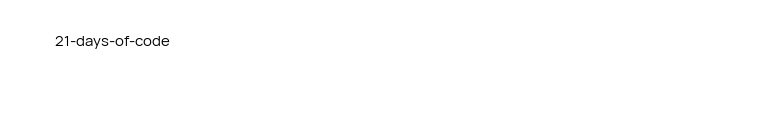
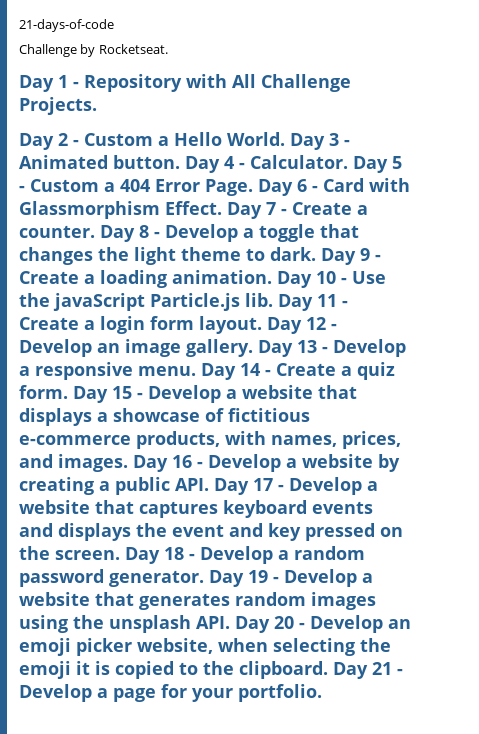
+ Challenge by Rocketseat.
+ Day 1 - Repository with All Challenge Projects.
+ Day 2 - Custom a Hello World. Day 3 - Animated button. Day 4 - Calculator. Day 5 - Custom a 404 Error Page. Day 6 - Card with Glassmorphism Effect. Day 7 - Create a counter. Day 8 - Develop a toggle that changes the light theme to dark. Day 9 - Create a loading animation. Day 10 - Use the javaScript Particle.js lib. Day 11 - Create a login form layout. Day 12 - Develop an image gallery. Day 13 - Develop a responsive menu. Day 14 - Create a quiz form. Day 15 - Develop a website that displays a showcase of fictitious e-commerce products, with names, prices, and images. Day 16 - Develop a website by creating a public API. Day 17 - Develop a website that captures keyboard events and displays the event and key pressed on the screen. Day 18 - Develop a random password generator. Day 19 - Develop a website that generates random images using the unsplash API. Day 20 - Develop an emoji picker website, when selecting the emoji it is copied to the clipboard. Day 21 - Develop a page for your portfolio.

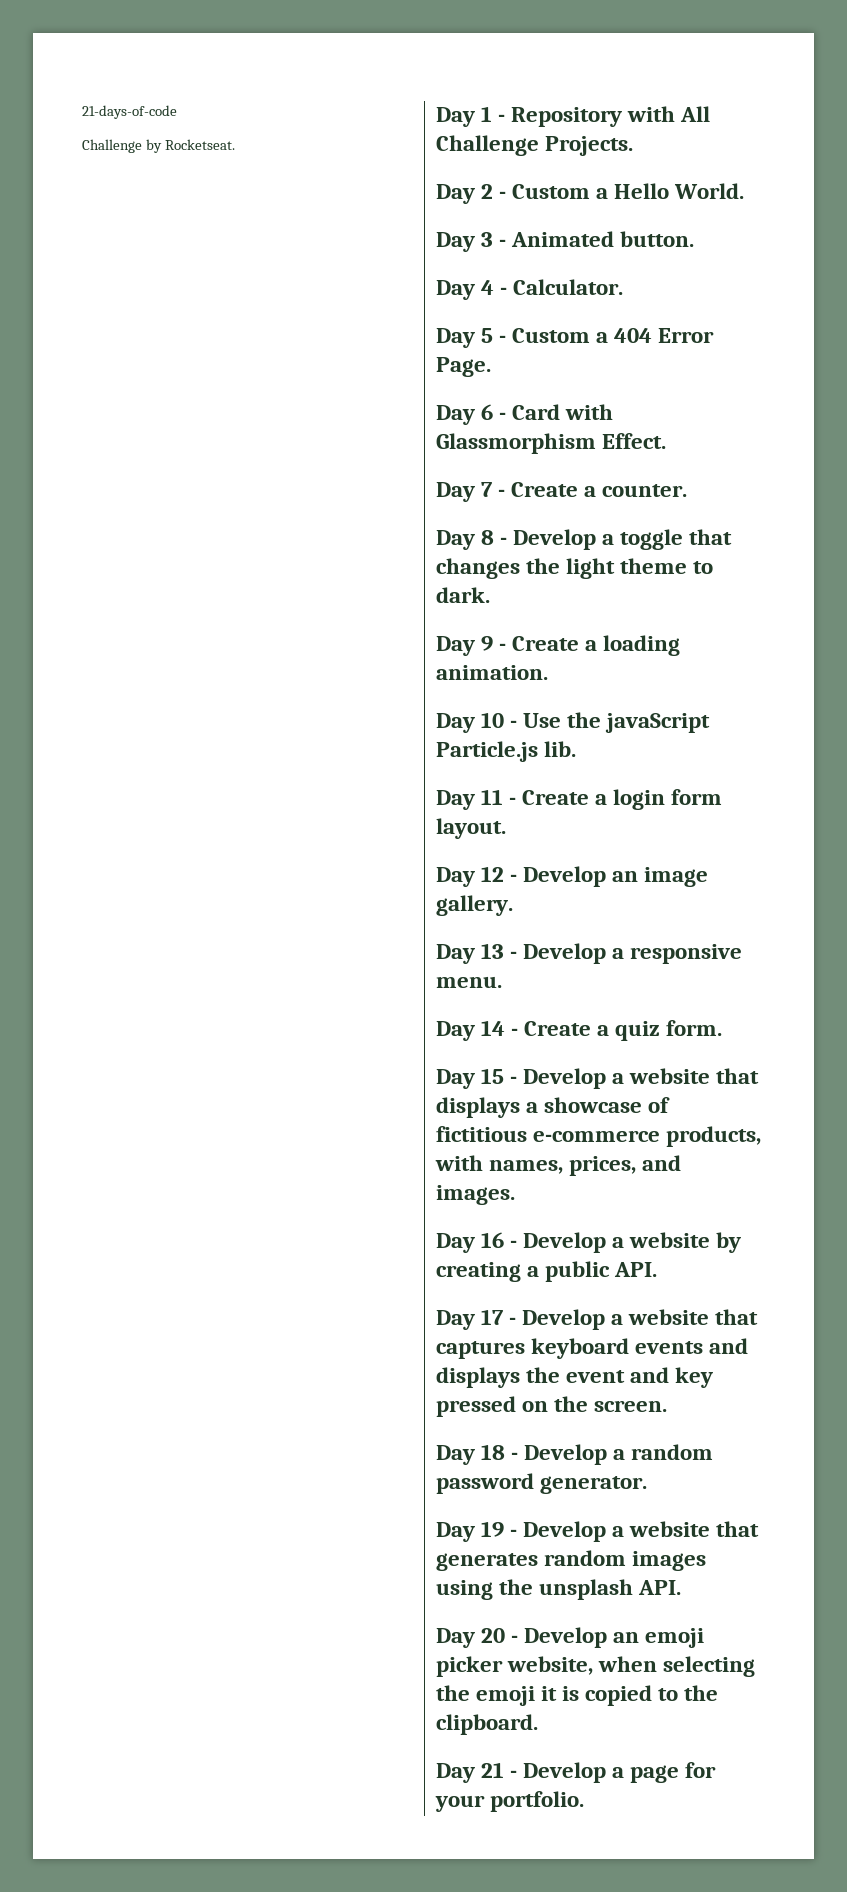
- Day 2 - Custom a Hello World. Day 3 - Animated button. Day 4 - Calculator. Day 5 - Custom a 404 Error Page. Day 6 - Card with Glassmorphism Effect. Day 7 - Create a counter. Day 8 - Develop a toggle that changes the light theme to dark. Day 9 - Create a loading animation. Day 10 - Use the javaScript Particle.js lib. Day 11 - Create a login form layout. Day 12 - Develop an image gallery. Day 13 - Develop a responsive menu. Day 14 - Create a quiz form. Day 15 - Develop a website that displays a showcase of fictitious e-commerce products, with names, prices, and images. Day 16 - Develop a website by creating a public API. Day 17 - Develop a website that captures keyboard events and displays the event and key pressed on the screen. Day 18 - Develop a random password generator. Day 19 - Develop a website that generates random images using the unsplash API. Day 20 - Develop an emoji picker website, when selecting the emoji it is copied to the clipboard. Day 21 - Develop a page for your portfolio.
+ Day 2 - Custom a Hello World.
+ Day 3 - Animated button.
+ Day 4 - Calculator.
+ Day 5 - Custom a 404 Error Page.
+ Day 6 - Card with Glassmorphism Effect.
+ Day 7 - Create a counter.
+ Day 8 - Develop a toggle that changes the light theme to dark.
+ Day 9 - Create a loading animation.
+ Day 10 - Use the javaScript Particle.js lib.
+ Day 11 - Create a login form layout.
+ Day 12 - Develop an image gallery.
+ Day 13 - Develop a responsive menu.
+ Day 14 - Create a quiz form.
+ Day 15 - Develop a website that displays a showcase of fictitious e-commerce products, with names, prices, and images.
+ Day 16 - Develop a website by creating a public API.
+ Day 17 - Develop a website that captures keyboard events and displays the event and key pressed on the screen.
+ Day 18 - Develop a random password generator.
+ Day 19 - Develop a website that generates random images using the unsplash API.
+ Day 20 - Develop an emoji picker website, when selecting the emoji it is copied to the clipboard.
+ Day 21 - Develop a page for your portfolio.

